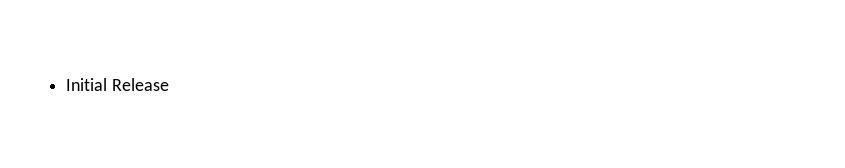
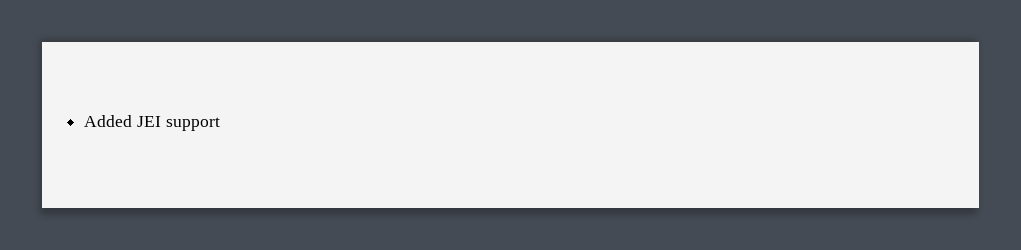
- Initial Release
+ Added JEI support

